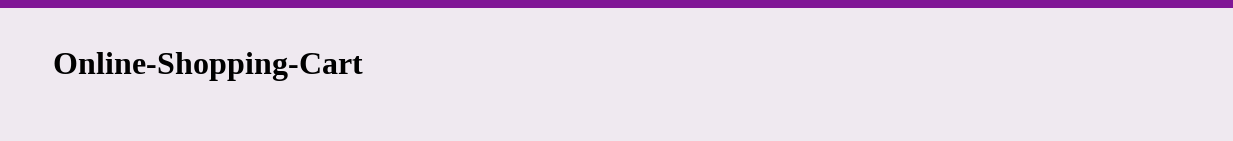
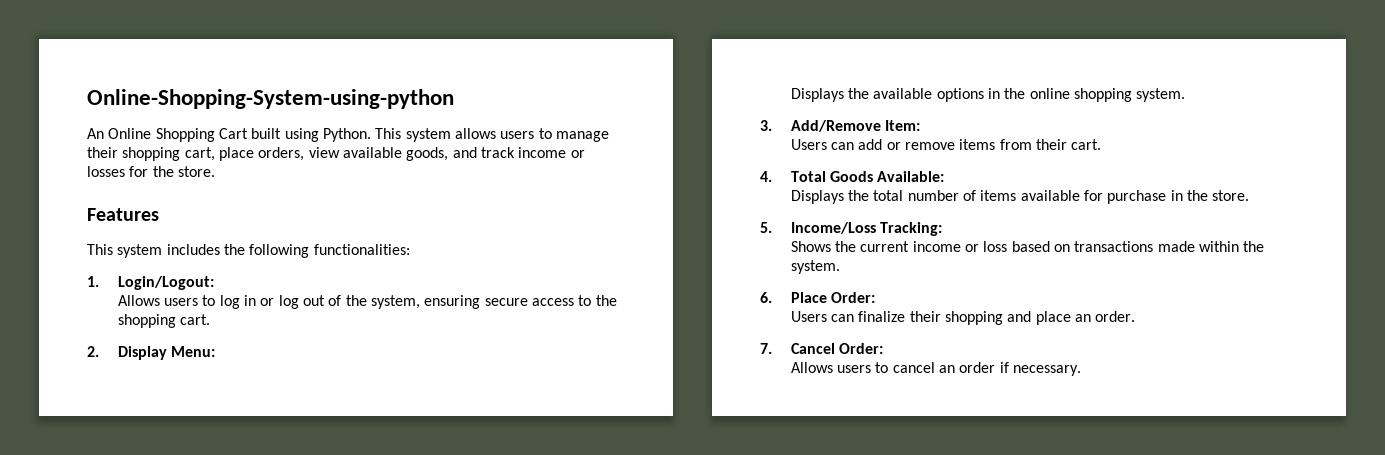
- Online-Shopping-Cart
+ Online-Shopping-System-using-python
+ An Online Shopping Cart built using Python. This system allows users to manage their shopping cart, place orders, view available goods, and track income or losses for the store.
+ Features
+ This system includes the following functionalities:
+ 1. Login/Logout:
+ Allows users to log in or log out of the system, ensuring secure access to the shopping cart.
+ 2. Display Menu:
+ Displays the available options in the online shopping system.
+ 3. Add/Remove Item:
+ Users can add or remove items from their cart.
+ 4. Total Goods Available:
+ Displays the total number of items available for purchase in the store.
+ 5. Income/Loss Tracking:
+ Shows the current income or loss based on transactions made within the system.
+ 6. Place Order:
+ Users can finalize their shopping and place an order.
+ 7. Cancel Order:
+ Allows users to cancel an order if necessary.

